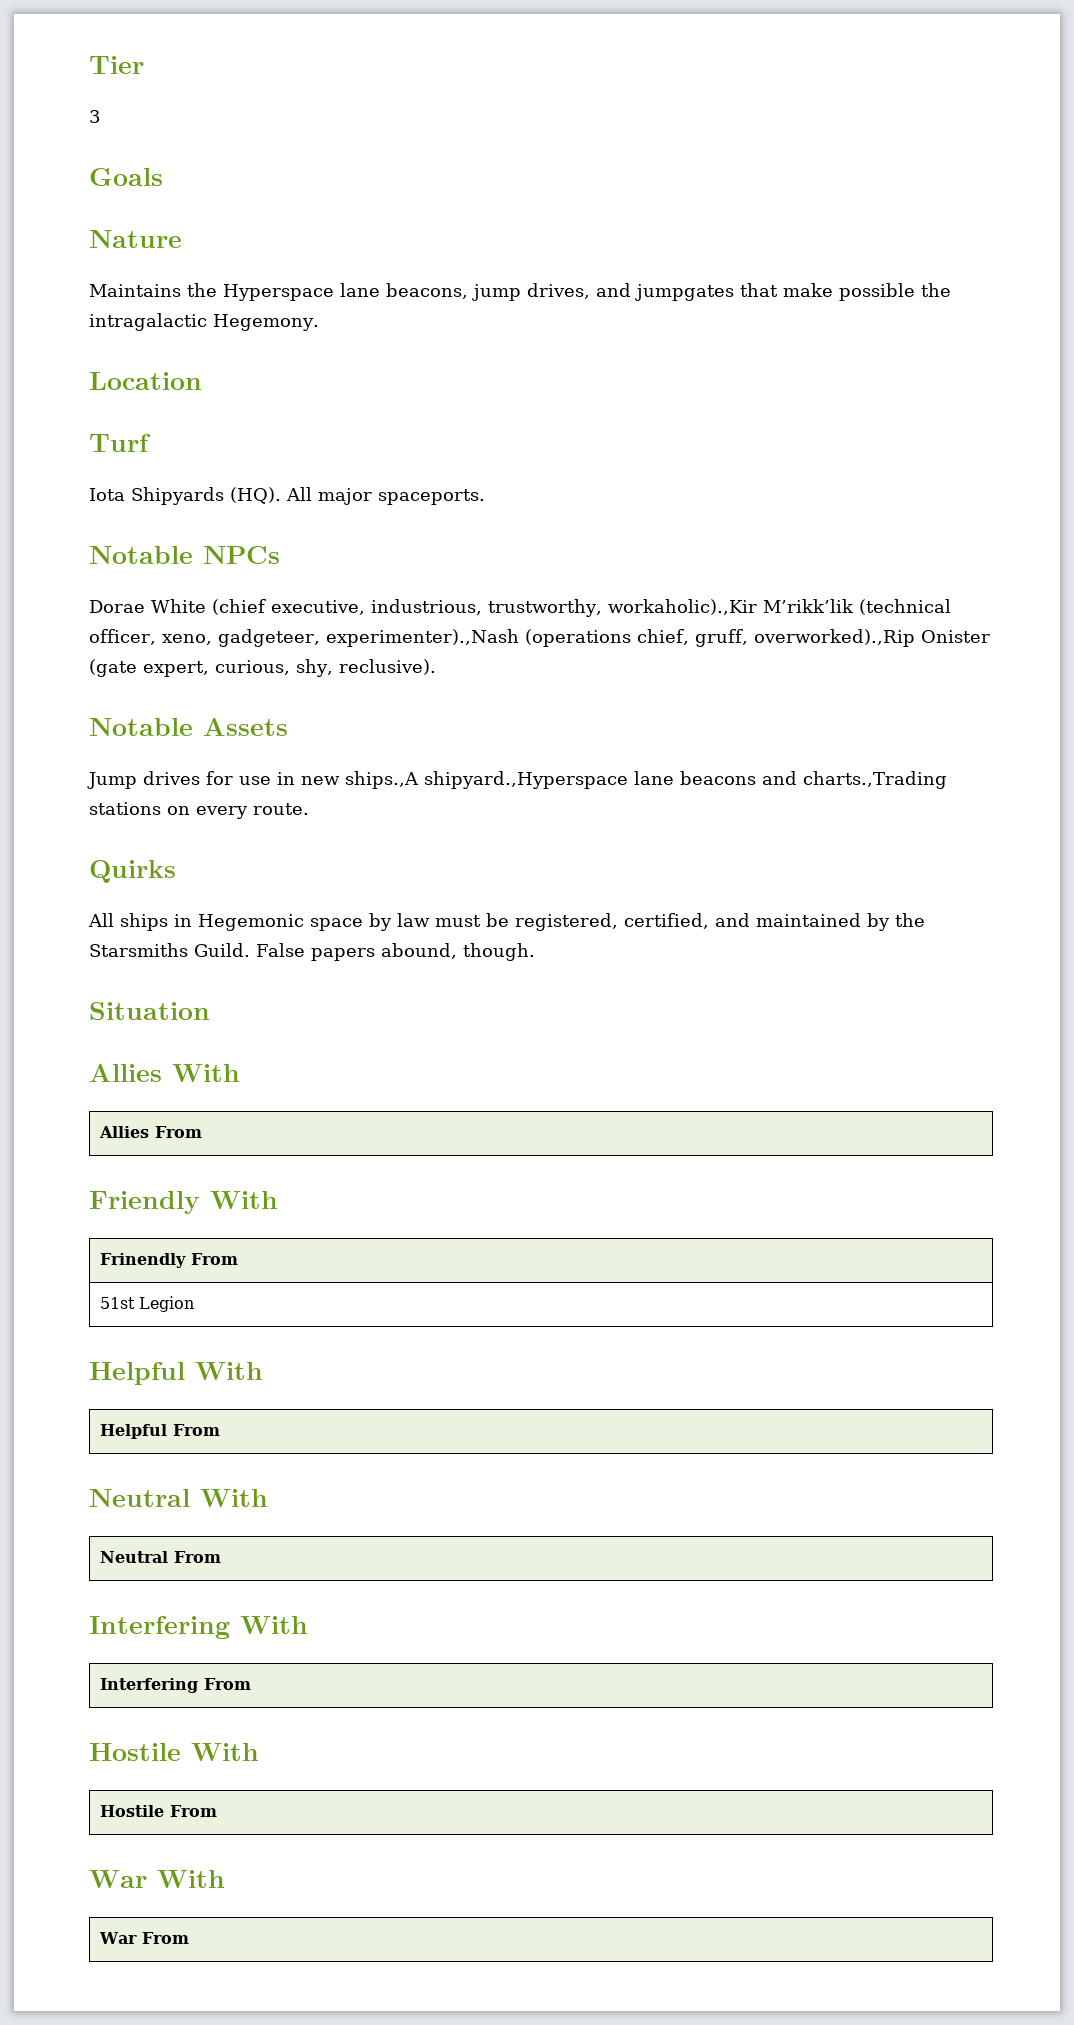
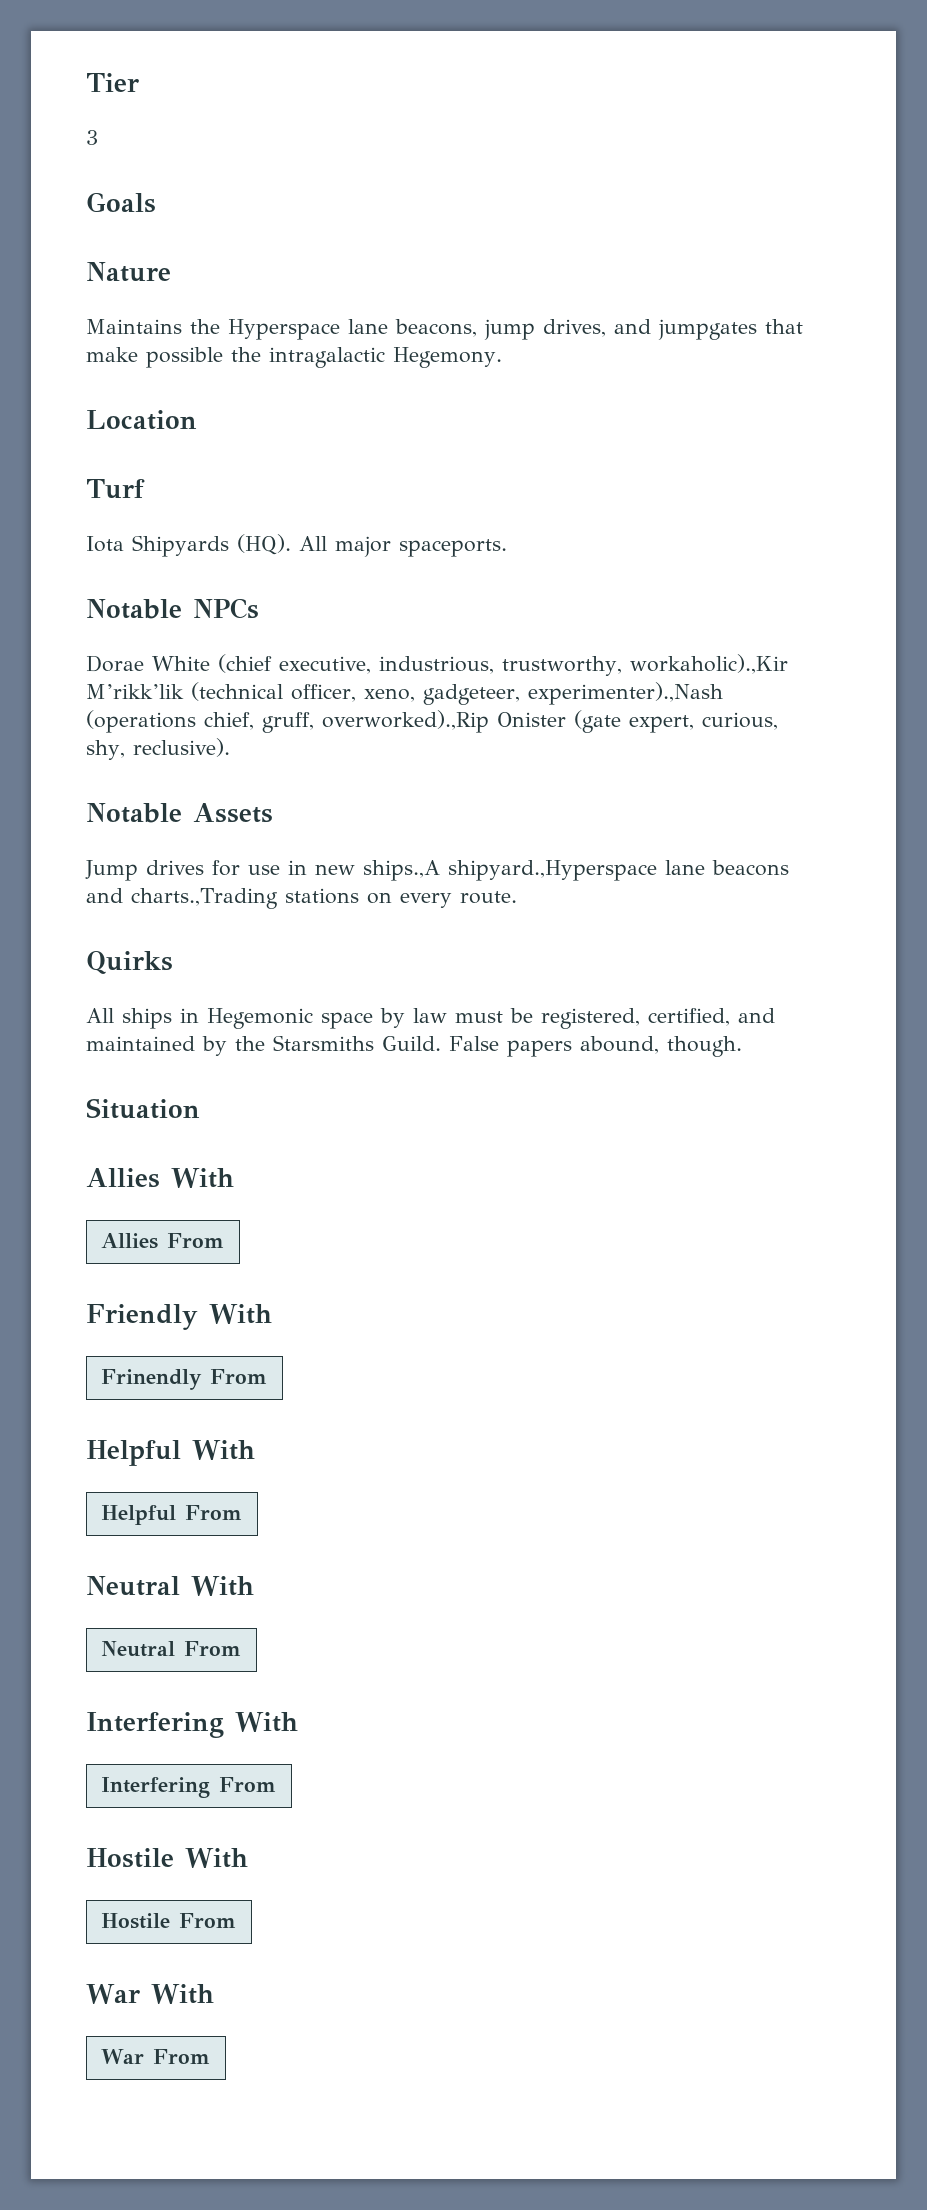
- 51st Legion

